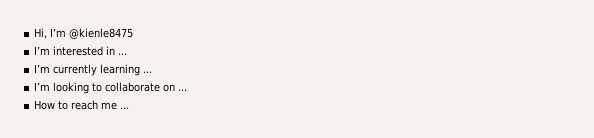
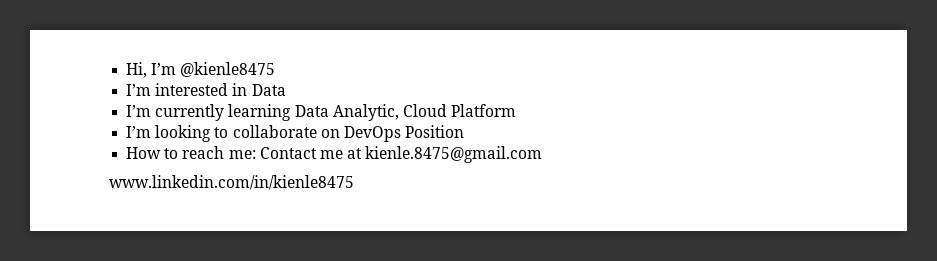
- I’m interested in ...
+ I’m interested in Data
- I’m currently learning ...
+ I’m currently learning Data Analytic, Cloud Platform
- I’m looking to collaborate on ...
+ I’m looking to collaborate on DevOps Position
- How to reach me ...
+ How to reach me: Contact me at kienle.8475@gmail.com
+ www.linkedin.com/in/kienle8475

